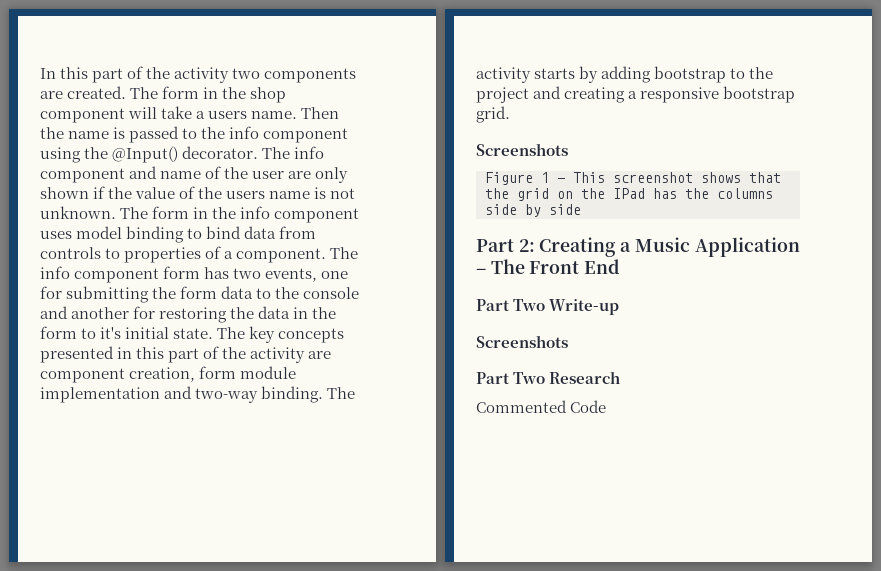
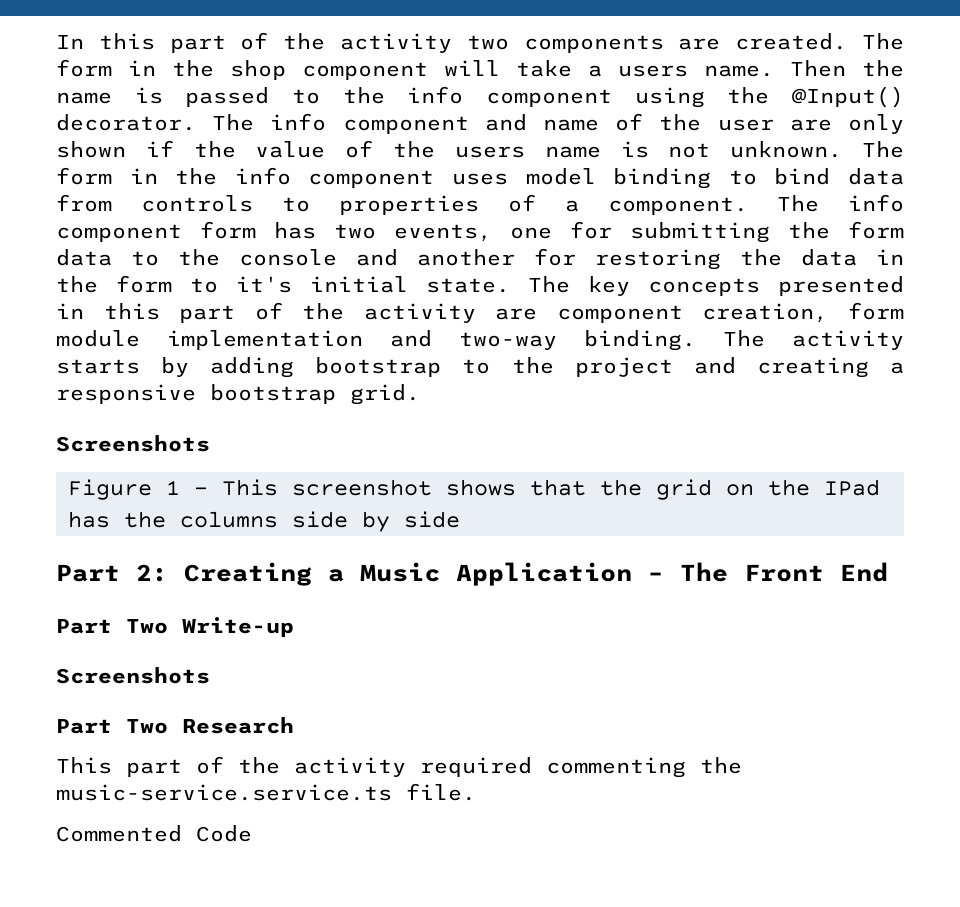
+ This part of the activity required commenting the music-service.service.ts file.

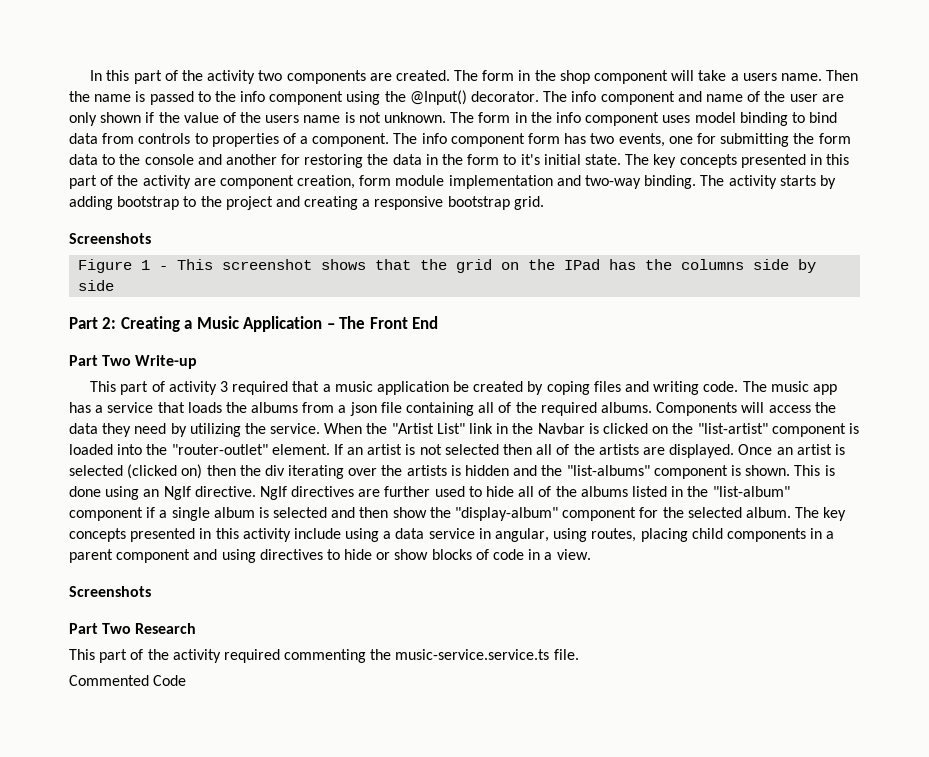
+ This part of activity 3 required that a music application be created by coping files and writing code. The music app has a service that loads the albums from a json file containing all of the required albums. Components will access the data they need by utilizing the service. When the "Artist List" link in the Navbar is clicked on the "list-artist" component is loaded into the "router-outlet" element. If an artist is not selected then all of the artists are displayed. Once an artist is selected (clicked on) then the div iterating over the artists is hidden and the "list-albums" component is shown. This is done using an NgIf directive. NgIf directives are further used to hide all of the albums listed in the "list-album" component if a single album is selected and then show the "display-album" component for the selected album. The key concepts presented in this activity include using a data service in angular, using routes, placing child components in a parent component and using directives to hide or show blocks of code in a view.

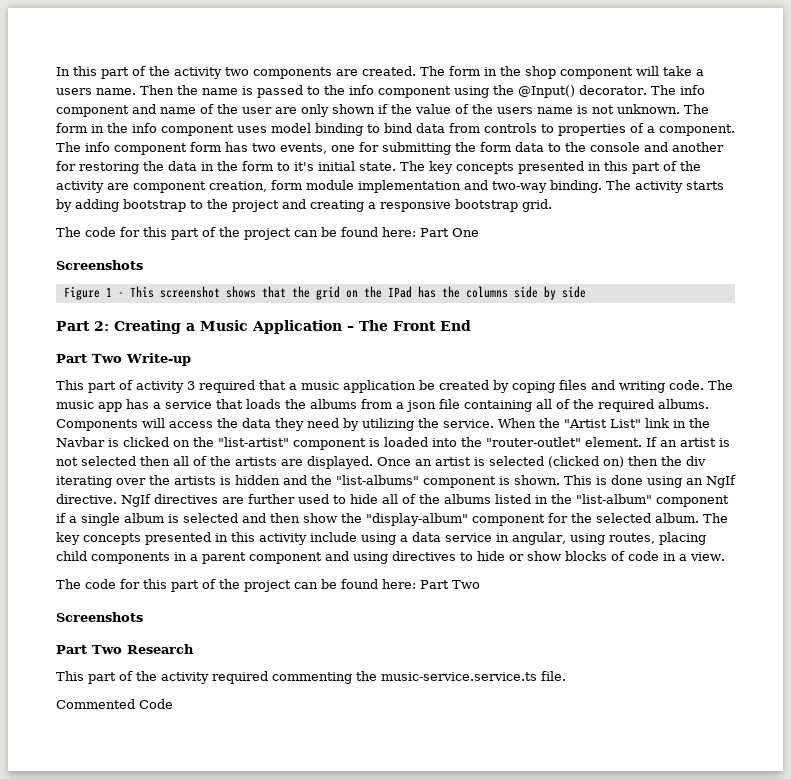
+ The code for this part of the project can be found here: Part One
+ The code for this part of the project can be found here: Part Two

